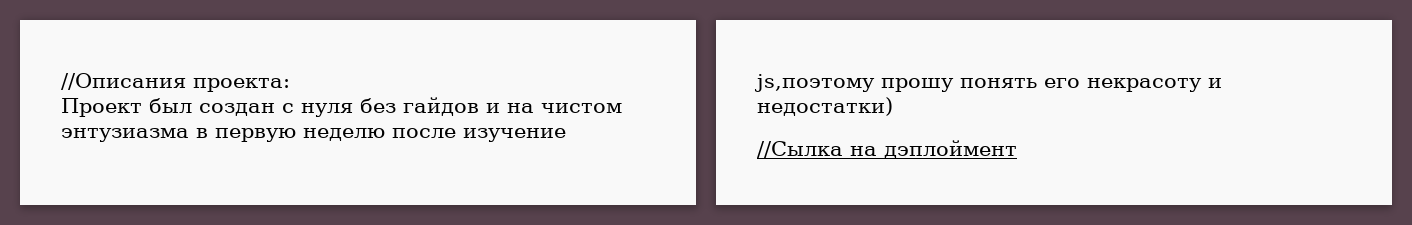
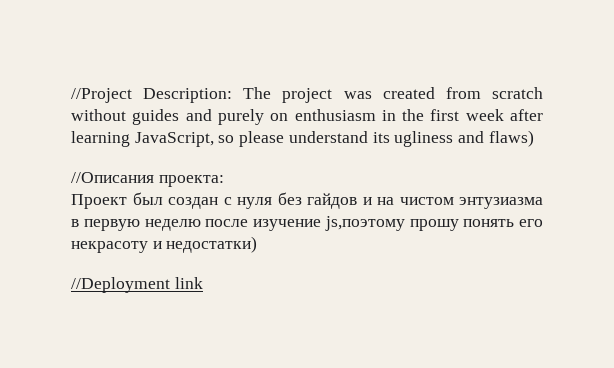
+ //Project Description: The project was created from scratch without guides and purely on enthusiasm in the first week after learning JavaScript, so please understand its ugliness and flaws)
- //Сылка на дэплоймент
+ //Deployment link

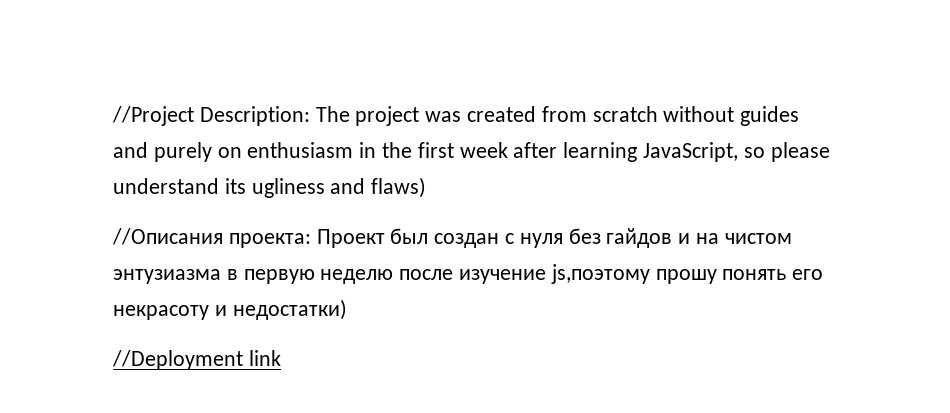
- //Описания проекта:
- Проект был создан с нуля без гайдов и на чистом энтузиазма в первую неделю после изучение js,поэтому прошу понять его некрасоту и недостатки)
+ //Описания проекта: Проект был создан с нуля без гайдов и на чистом энтузиазма в первую неделю после изучение js,поэтому прошу понять его некрасоту и недостатки)

